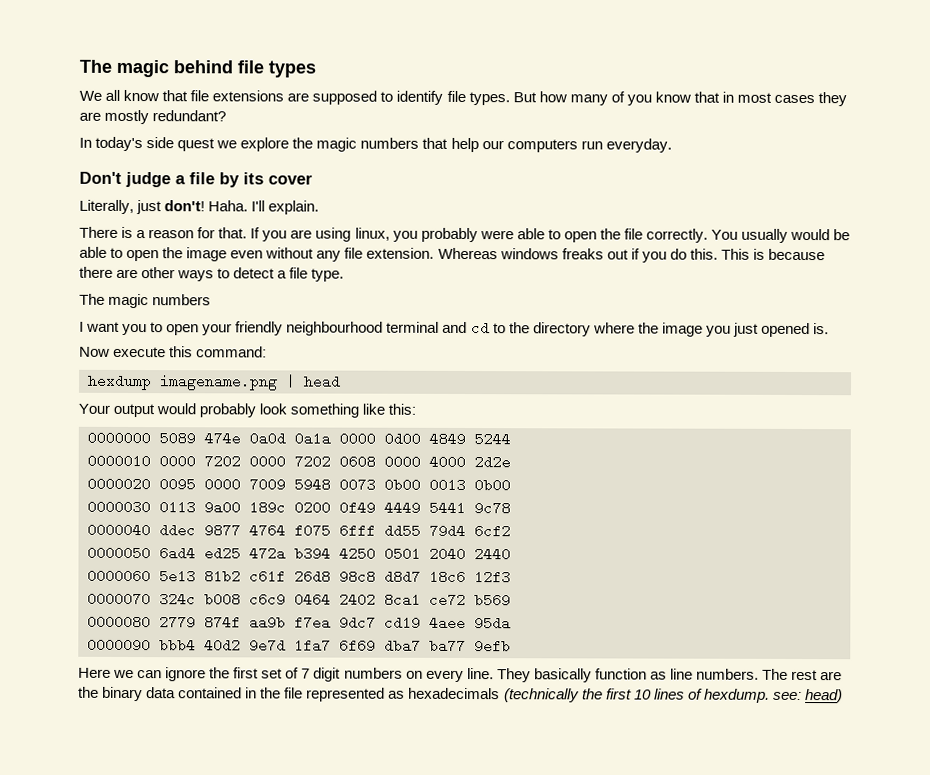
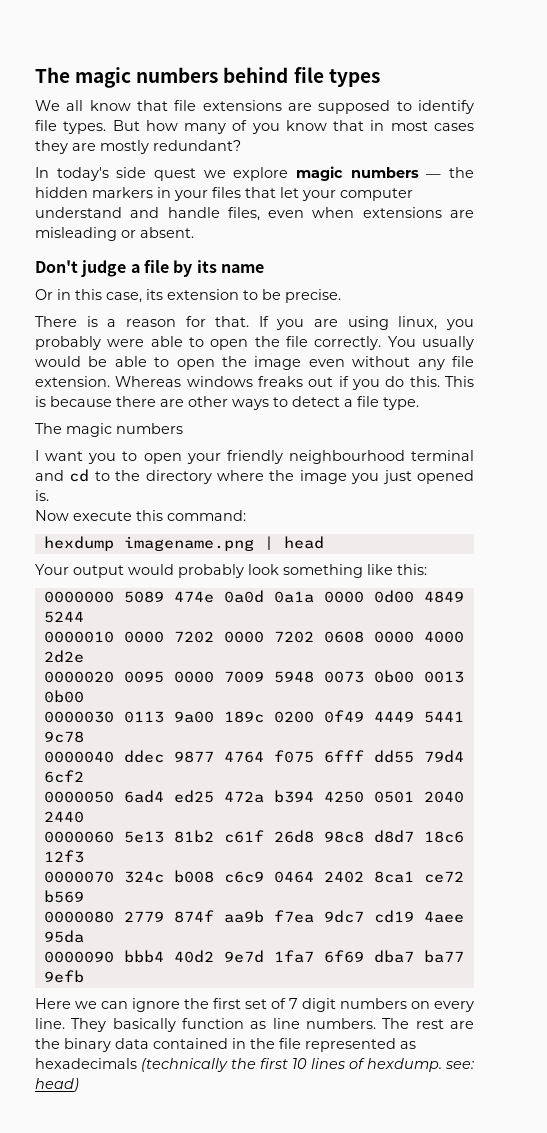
- The magic behind file types
+ The magic numbers behind file types
- In today's side quest we explore the magic numbers that help our computers run everyday.
+ In today's side quest we explore magic numbers — the hidden markers in your files that let your computer understand and handle files, even when extensions are misleading or absent.
- Don't judge a file by its cover
- Literally, just don't! Haha. I'll explain.
+ Don't judge a file by its name
+ Or in this case, its extension to be precise.

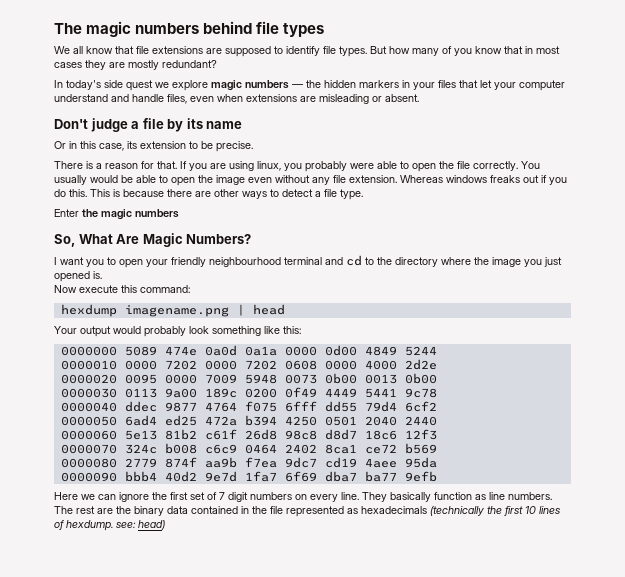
  This is because there are other ways to detect a file type.
- The magic numbers
+ Enter the magic numbers
+ So, What Are Magic Numbers?

